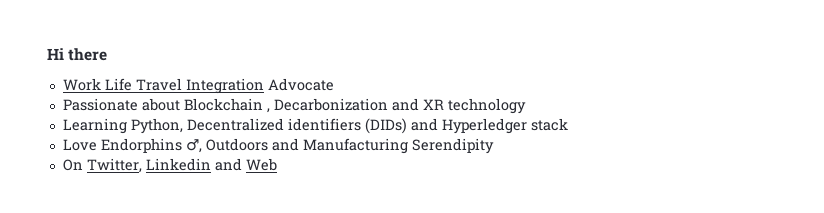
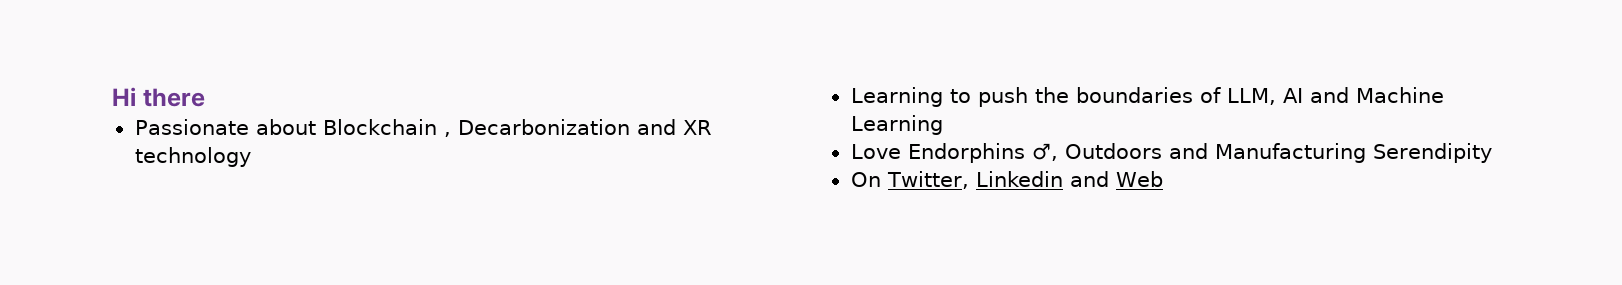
- Work Life Travel Integration Advocate
- Learning Python, Decentralized identifiers (DIDs) and Hyperledger stack
+ Learning to push the boundaries of LLM, AI and Machine Learning

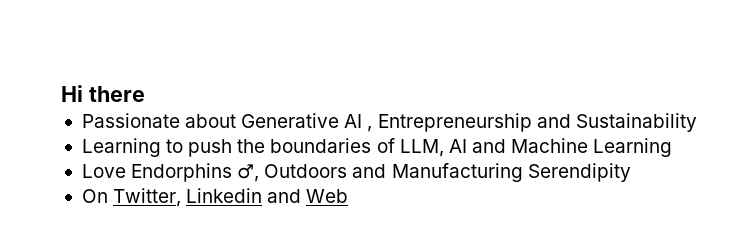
- Passionate about Blockchain , Decarbonization and XR technology
+ Passionate about Generative AI , Entrepreneurship and Sustainability

